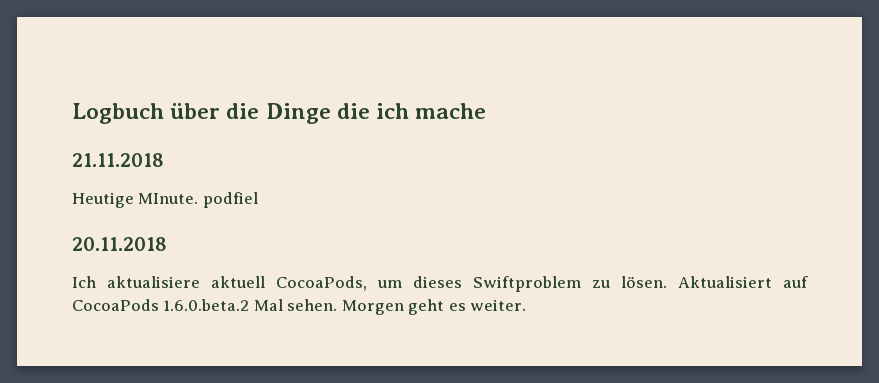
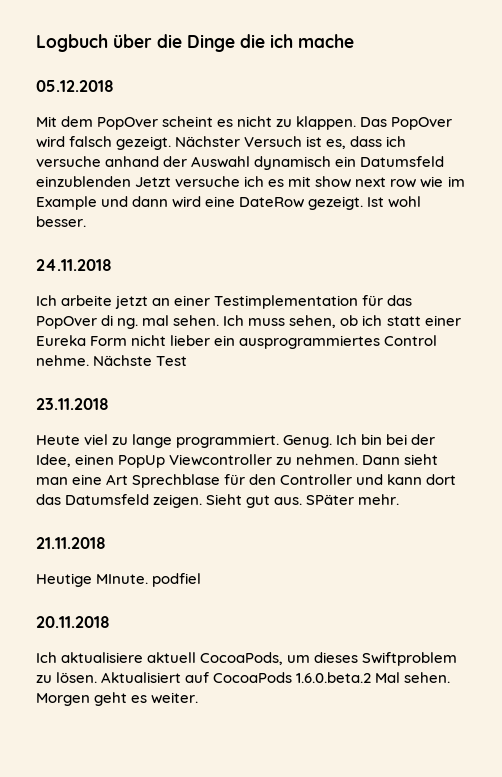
+ 05.12.2018
+ Mit dem PopOver scheint es nicht zu klappen. Das PopOver wird falsch gezeigt. Nächster Versuch ist es, dass ich versuche anhand der Auswahl dynamisch ein Datumsfeld einzublenden Jetzt versuche ich es mit show next row wie im Example und dann wird eine DateRow gezeigt. Ist wohl besser.
+ 24.11.2018
+ Ich arbeite jetzt an einer Testimplementation für das PopOver di ng. mal sehen. Ich muss sehen, ob ich statt einer Eureka Form nicht lieber ein ausprogrammiertes Control nehme. Nächste Test
+ 23.11.2018
+ Heute viel zu lange programmiert. Genug. Ich bin bei der Idee, einen PopUp Viewcontroller zu nehmen. Dann sieht man eine Art Sprechblase für den Controller und kann dort das Datumsfeld zeigen. Sieht gut aus. SPäter mehr.

